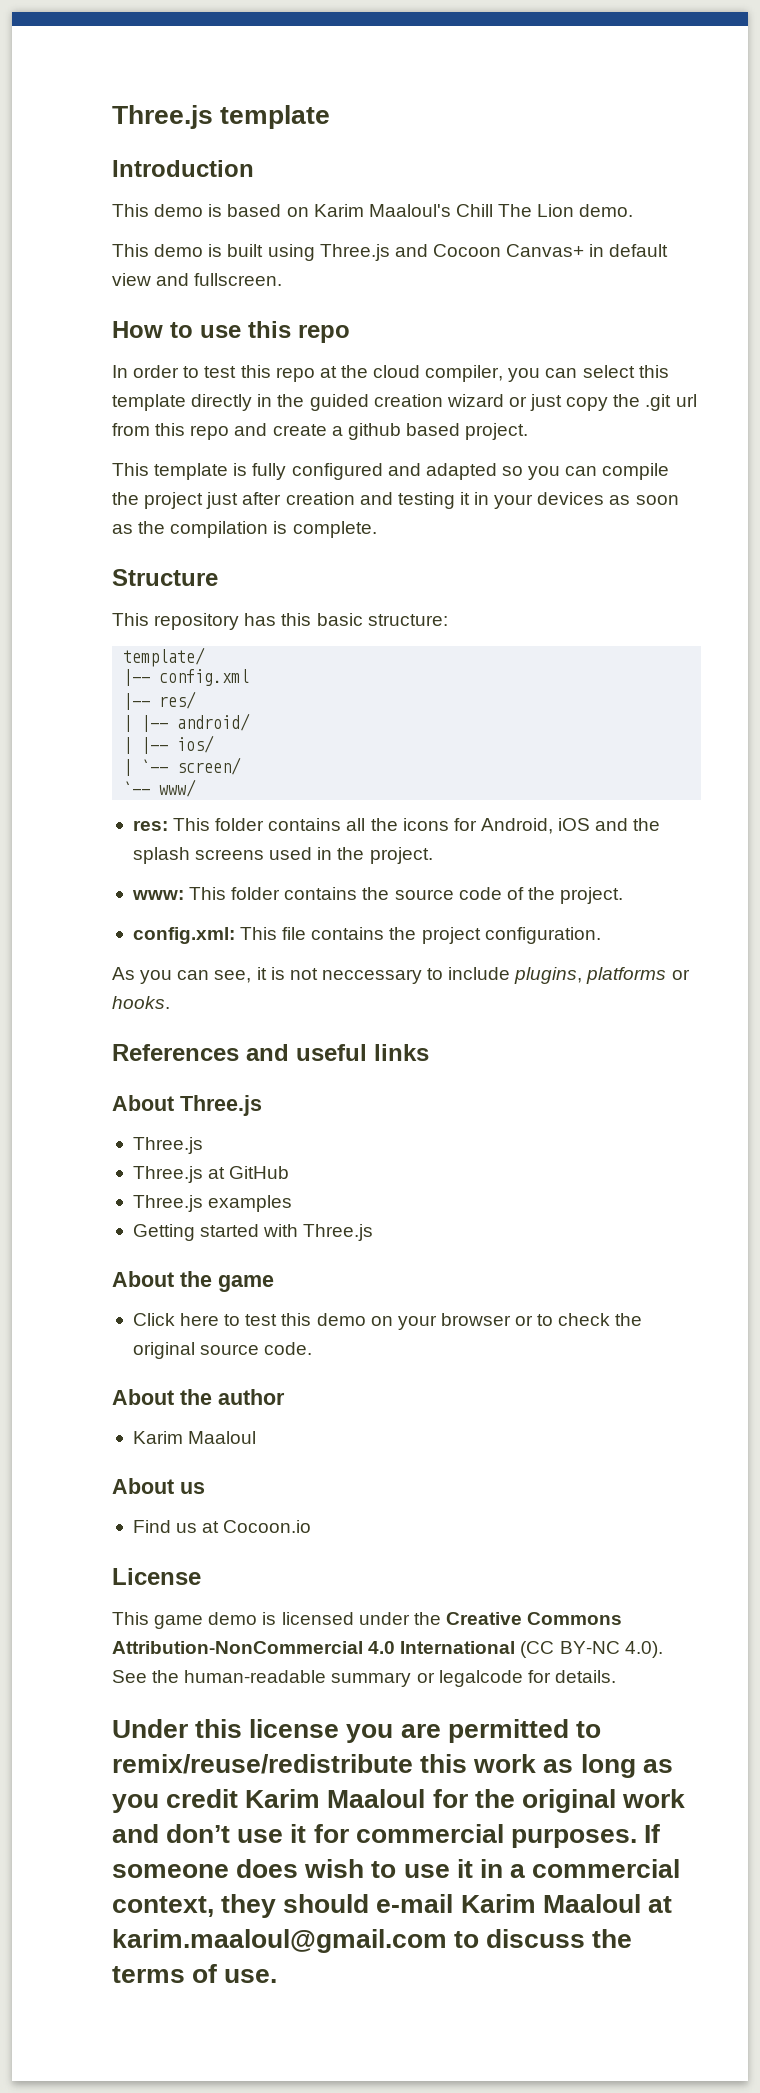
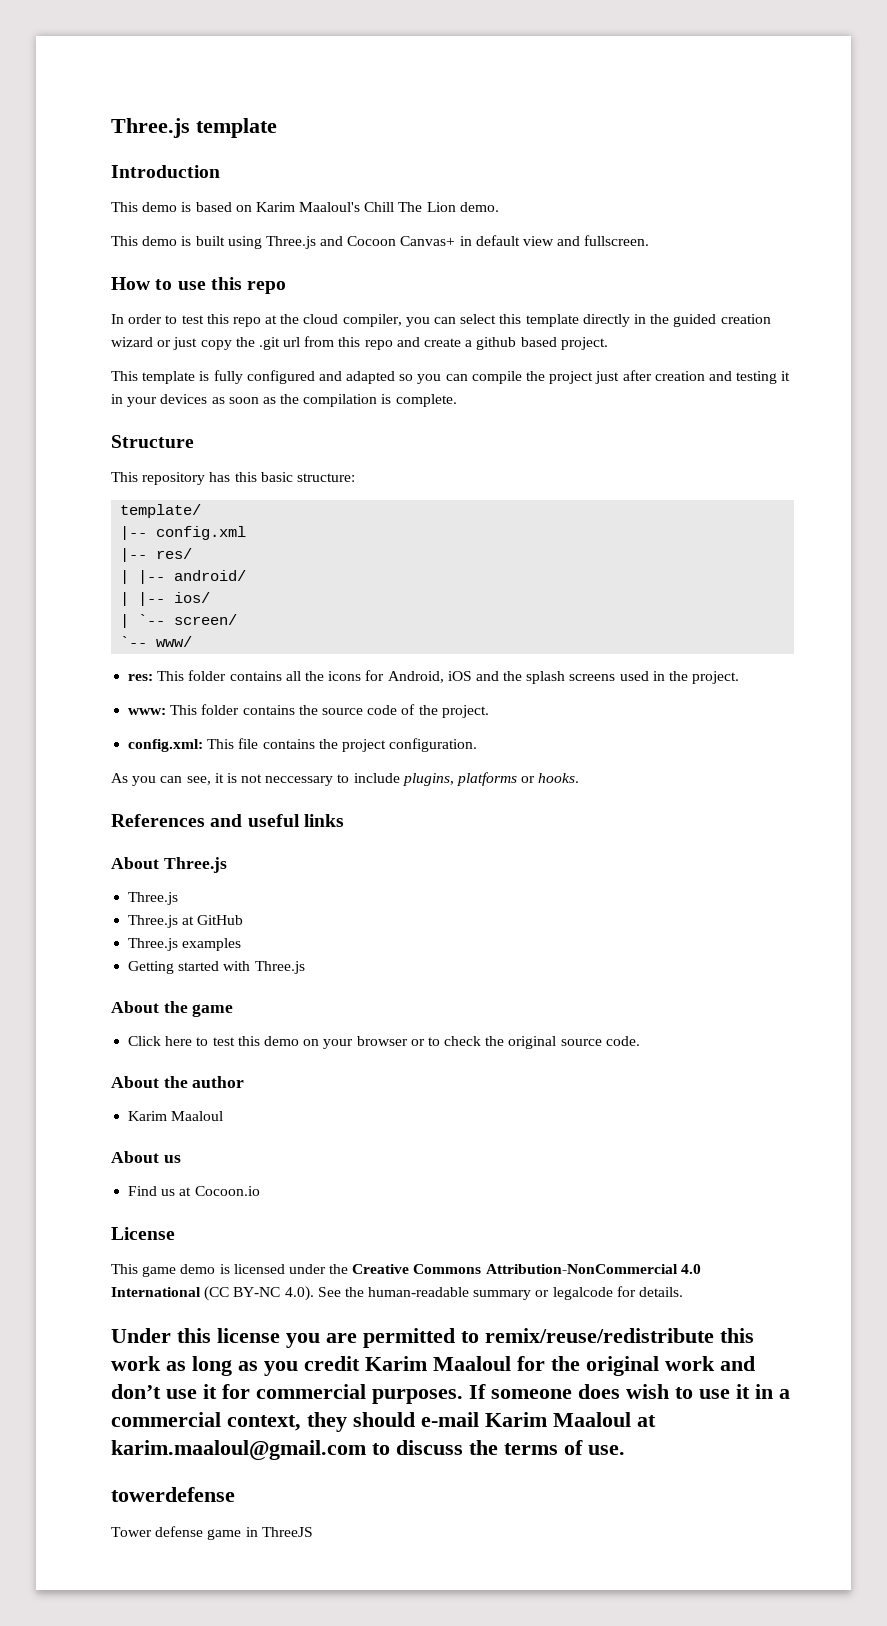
+ towerdefense
+ Tower defense game in ThreeJS

